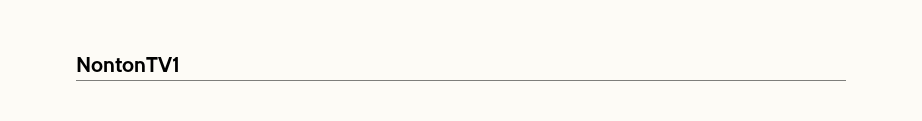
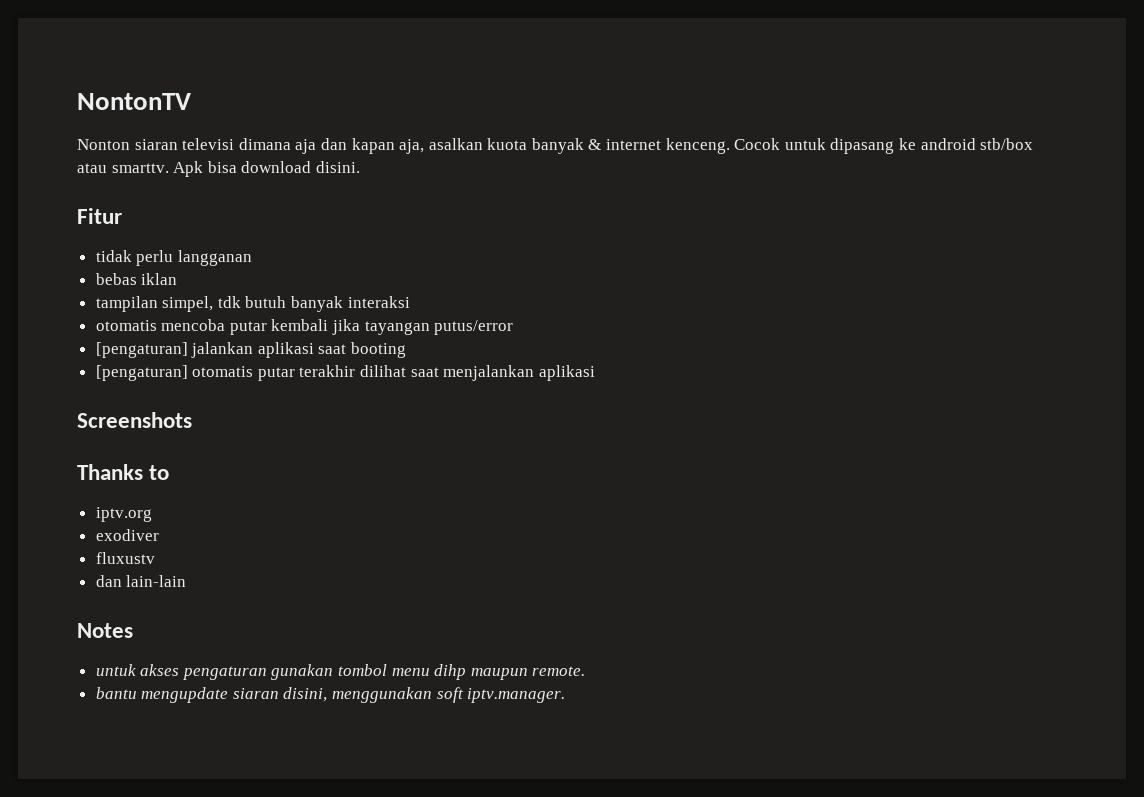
- NontonTV1
+ NontonTV
+ Nonton siaran televisi dimana aja dan kapan aja, asalkan kuota banyak & internet kenceng. Cocok untuk dipasang ke android stb/box atau smarttv. Apk bisa download disini.
+ Fitur
+ tidak perlu langganan
+ bebas iklan
+ tampilan simpel, tdk butuh banyak interaksi
+ otomatis mencoba putar kembali jika tayangan putus/error
+ [pengaturan] jalankan aplikasi saat booting
+ [pengaturan] otomatis putar terakhir dilihat saat menjalankan aplikasi
+ Screenshots
+ Thanks to
+ iptv.org
+ exodiver
+ fluxustv
+ dan lain-lain
+ Notes
+ untuk akses pengaturan gunakan tombol menu dihp maupun remote.
+ bantu mengupdate siaran disini, menggunakan soft iptv.manager.

